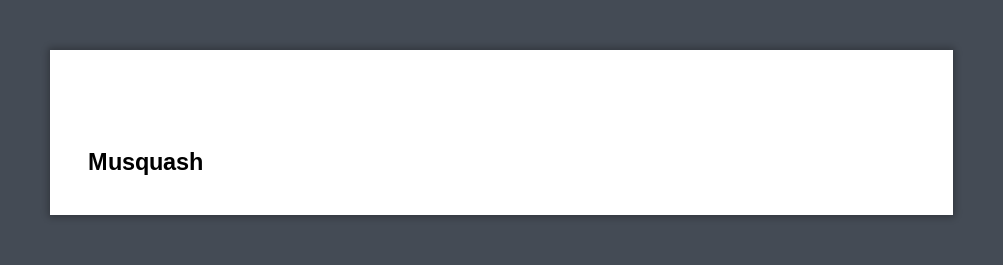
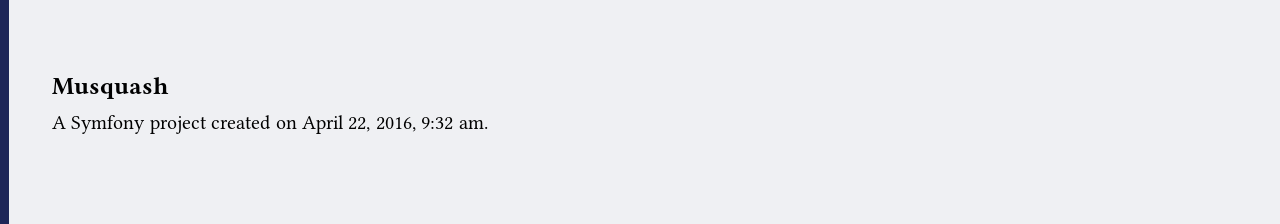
+ A Symfony project created on April 22, 2016, 9:32 am.

